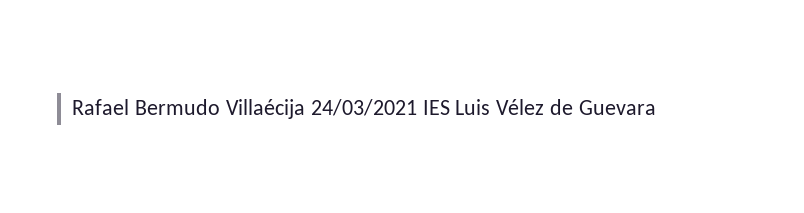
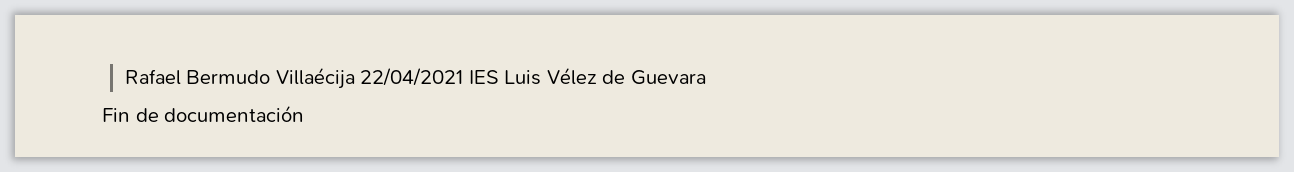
- Rafael Bermudo Villaécija 24/03/2021 IES Luis Vélez de Guevara
+ Rafael Bermudo Villaécija 22/04/2021 IES Luis Vélez de Guevara
+ Fin de documentación

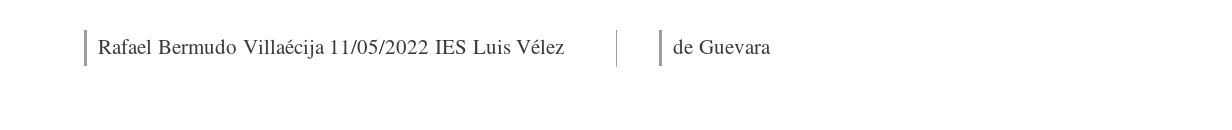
- Rafael Bermudo Villaécija 22/04/2021 IES Luis Vélez de Guevara
+ Rafael Bermudo Villaécija 11/05/2022 IES Luis Vélez de Guevara
- Fin de documentación

